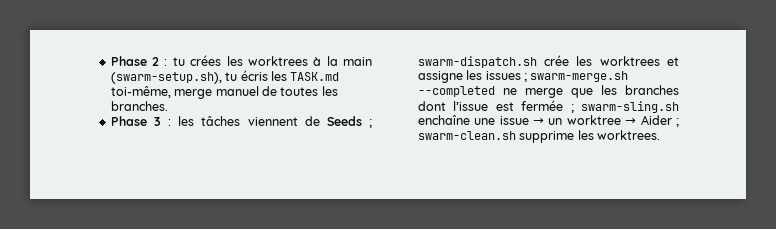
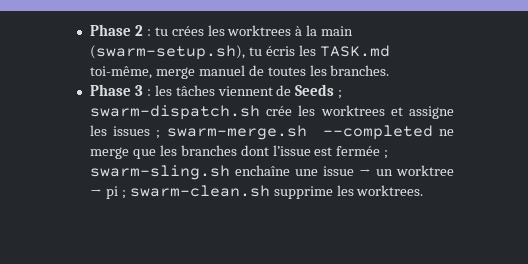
- Phase 3 : les tâches viennent de Seeds ; swarm-dispatch.sh crée les worktrees et assigne les issues ; swarm-merge.sh --completed ne merge que les branches dont l’issue est fermée ; swarm-sling.sh enchaîne une issue → un worktree → Aider ; swarm-clean.sh supprime les worktrees.
+ Phase 3 : les tâches viennent de Seeds ; swarm-dispatch.sh crée les worktrees et assigne les issues ; swarm-merge.sh --completed ne merge que les branches dont l’issue est fermée ; swarm-sling.sh enchaîne une issue → un worktree → pi ; swarm-clean.sh supprime les worktrees.

